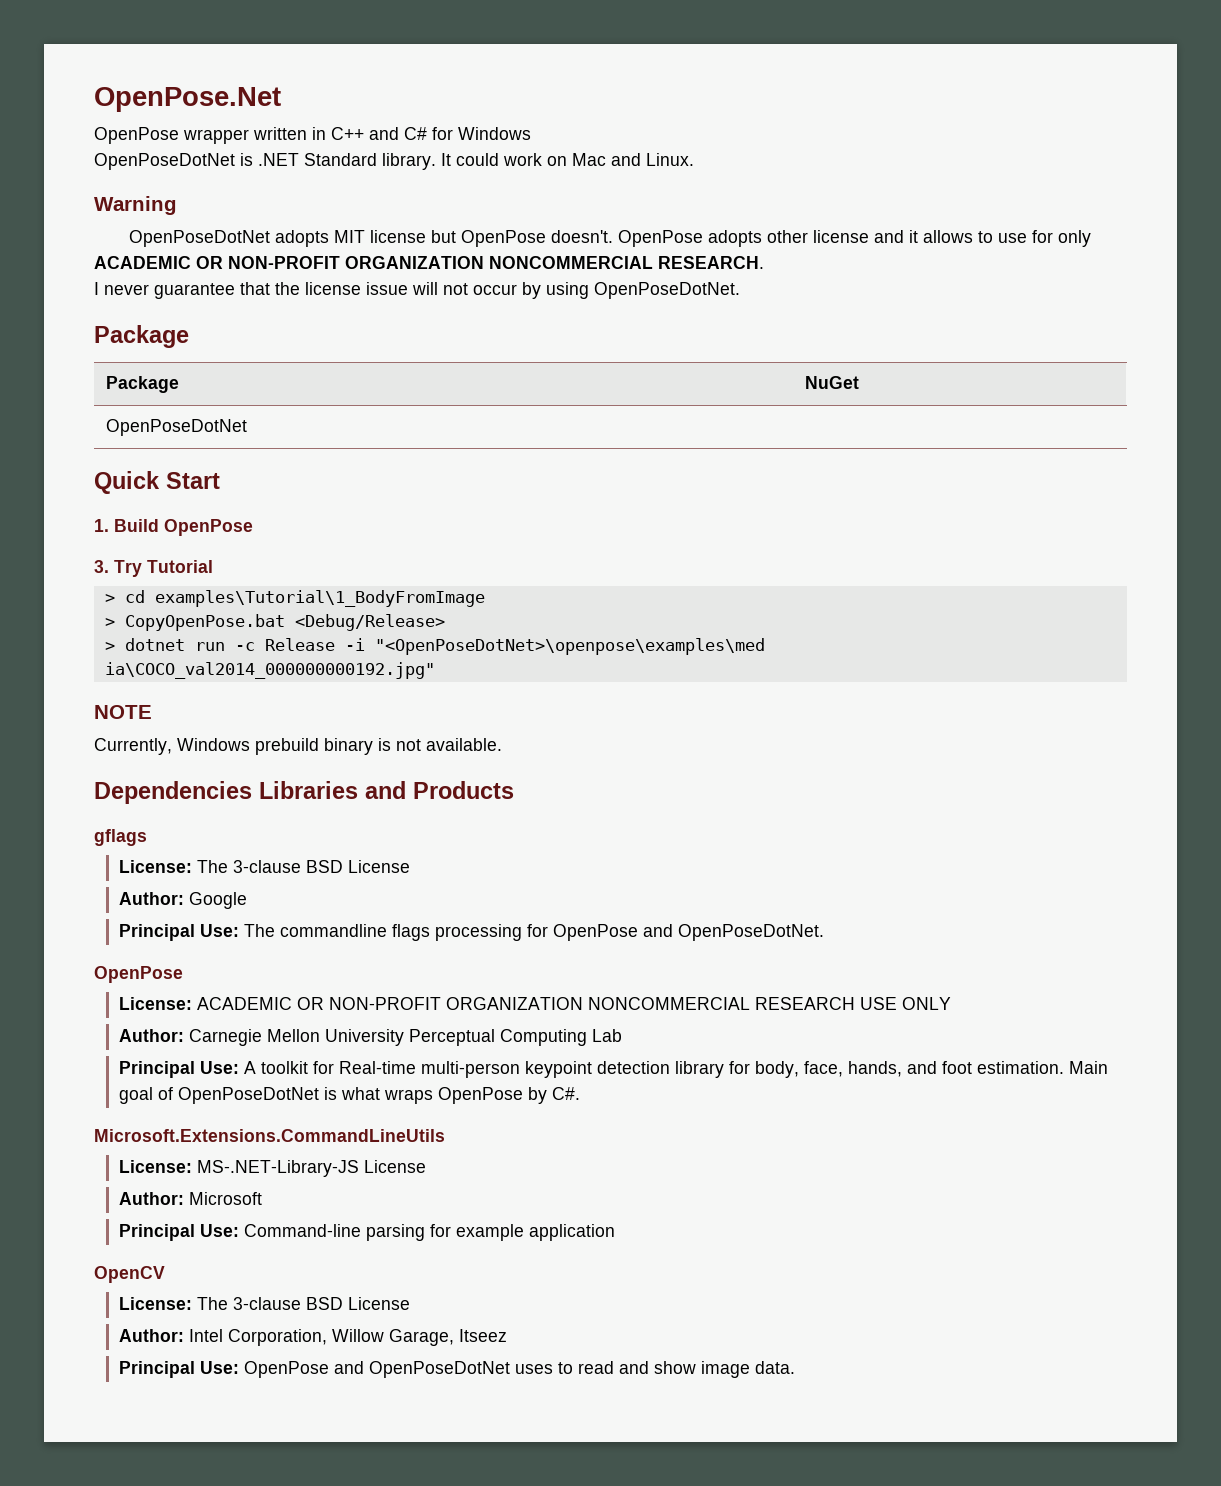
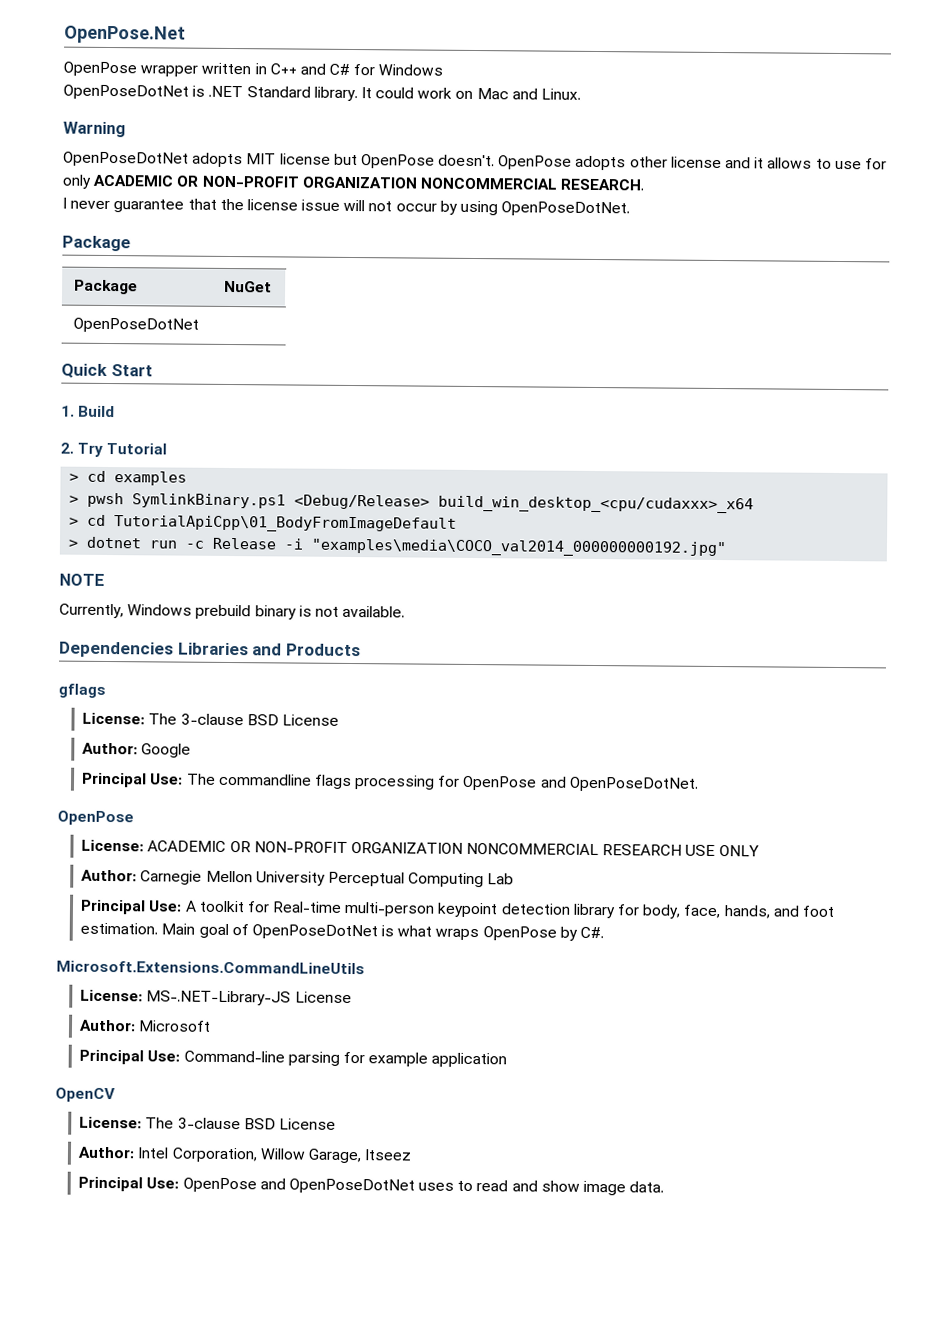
- 1. Build OpenPose
- 3. Try Tutorial
+ 1. Build
+ 2. Try Tutorial
- > cd examples\Tutorial\1_BodyFromImage
- > CopyOpenPose.bat <Debug/Release>
+ > cd examples
+ > pwsh SymlinkBinary.ps1 <Debug/Release> build_win_desktop_<cpu/cudaxxx>_x64
+ > cd TutorialApiCpp\01_BodyFromImageDefault
- > dotnet run -c Release -i "<OpenPoseDotNet>\openpose\examples\med
- ia\COCO_val2014_000000000192.jpg"
+ > dotnet run -c Release -i "examples\media\COCO_val2014_000000000192.jpg"

